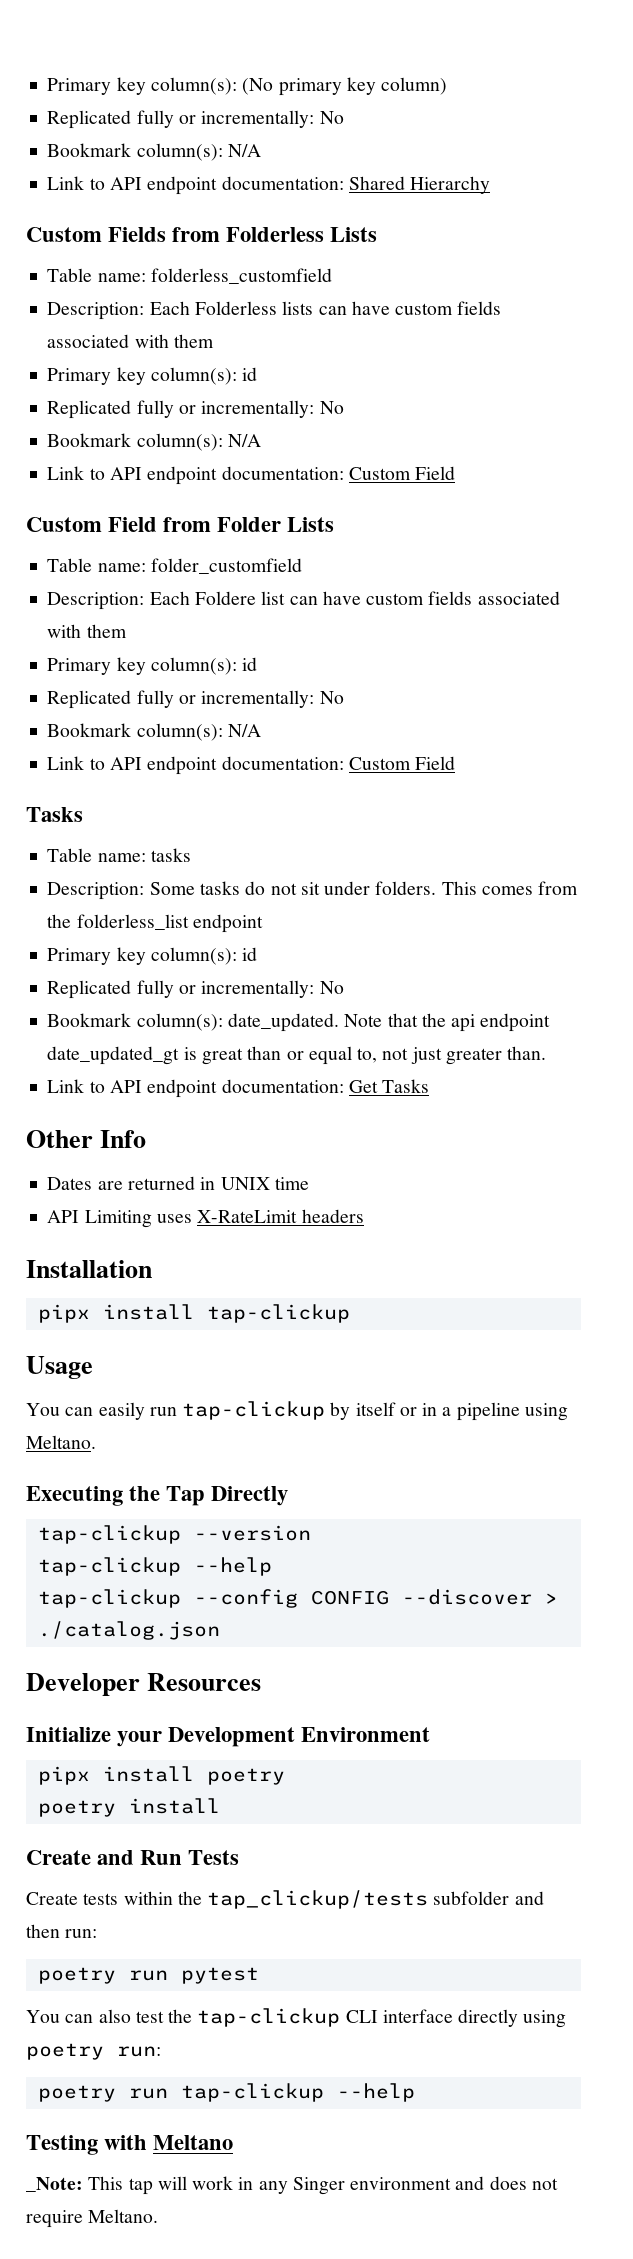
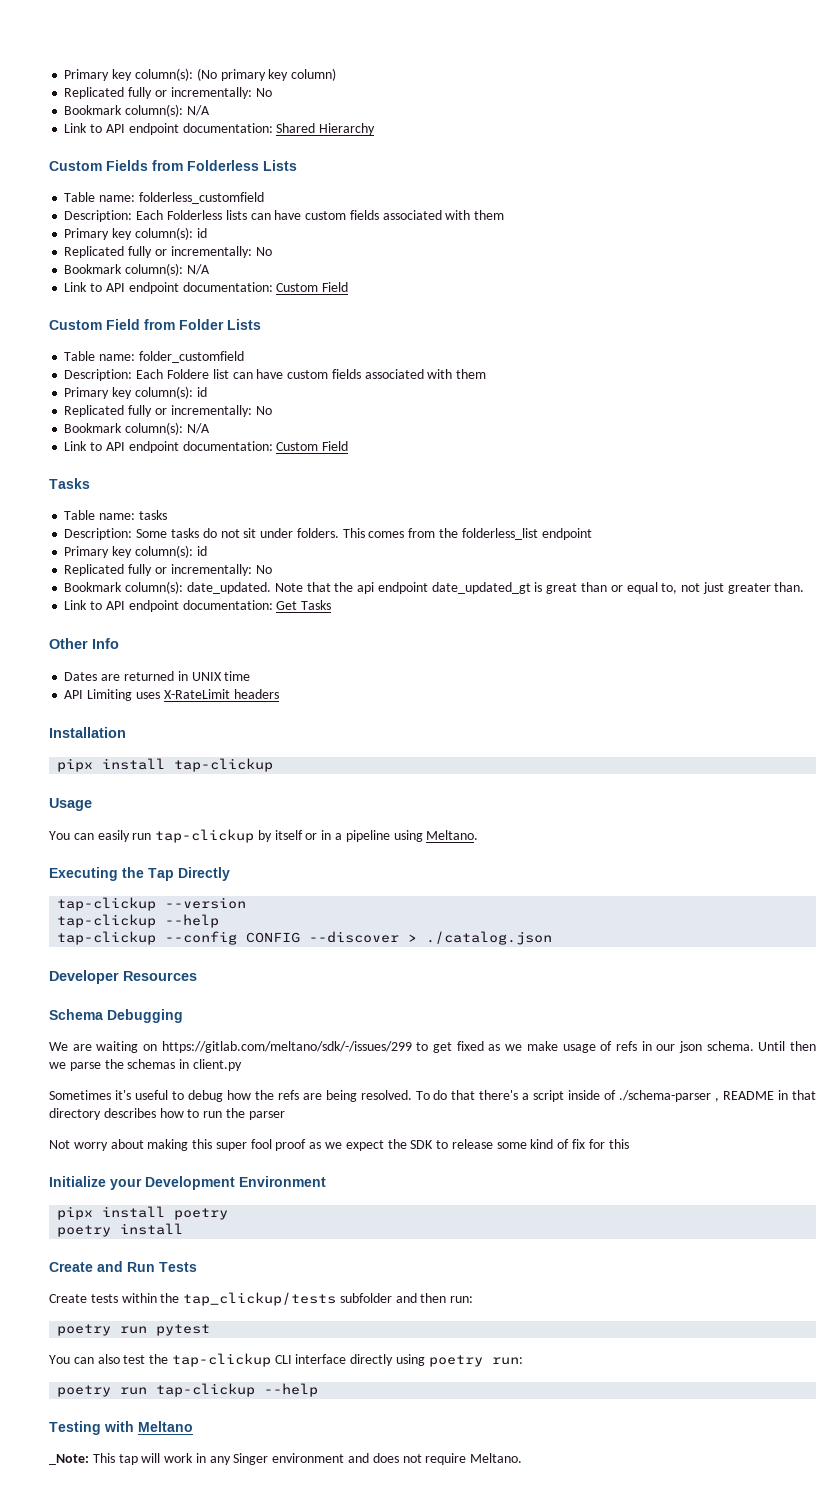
+ Schema Debugging
+ We are waiting on https://gitlab.com/meltano/sdk/-/issues/299 to get fixed as we make usage of refs in our json schema. Until then we parse the schemas in client.py
+ Sometimes it's useful to debug how the refs are being resolved. To do that there's a script inside of ./schema-parser , README in that directory describes how to run the parser
+ Not worry about making this super fool proof as we expect the SDK to release some kind of fix for this

